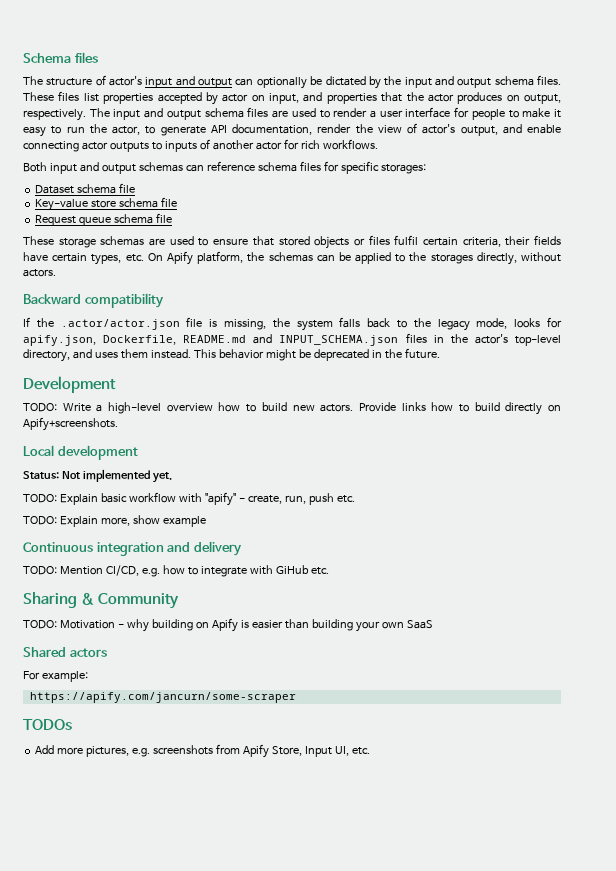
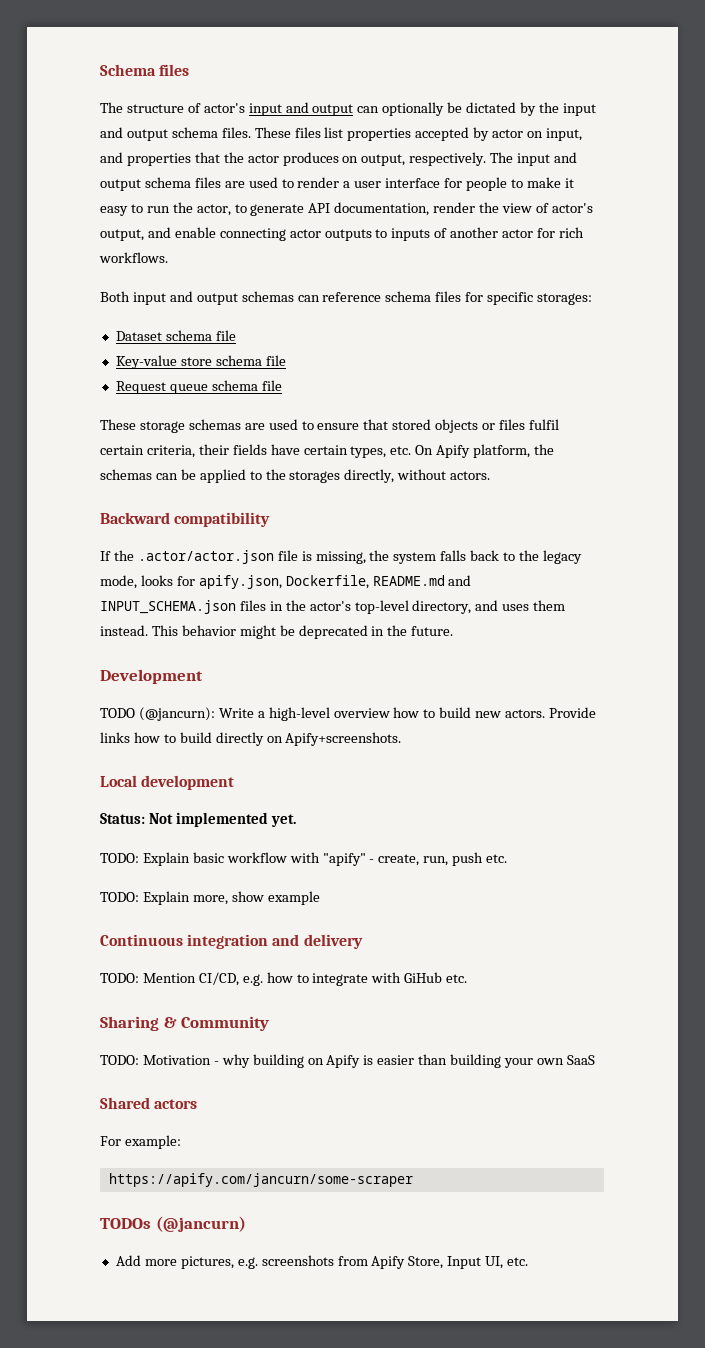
- TODO: Write a high-level overview how to build new actors.
+ TODO (@jancurn): Write a high-level overview how to build new actors.
- TODOs
+ TODOs (@jancurn)

